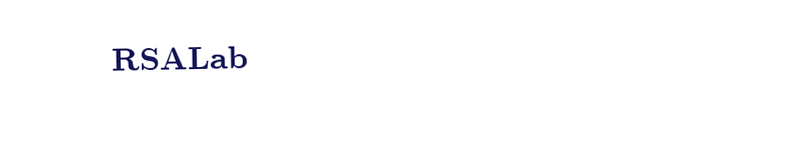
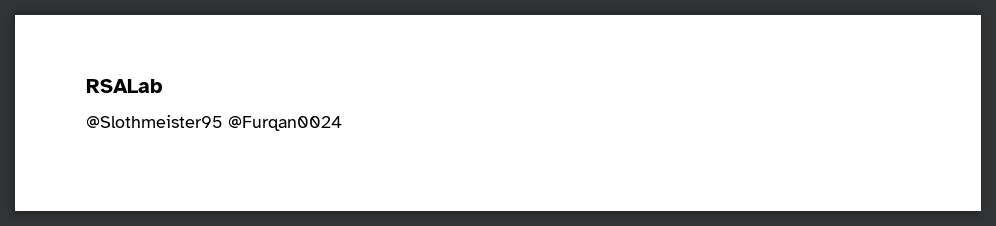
+ @Slothmeister95 @Furqan0024

